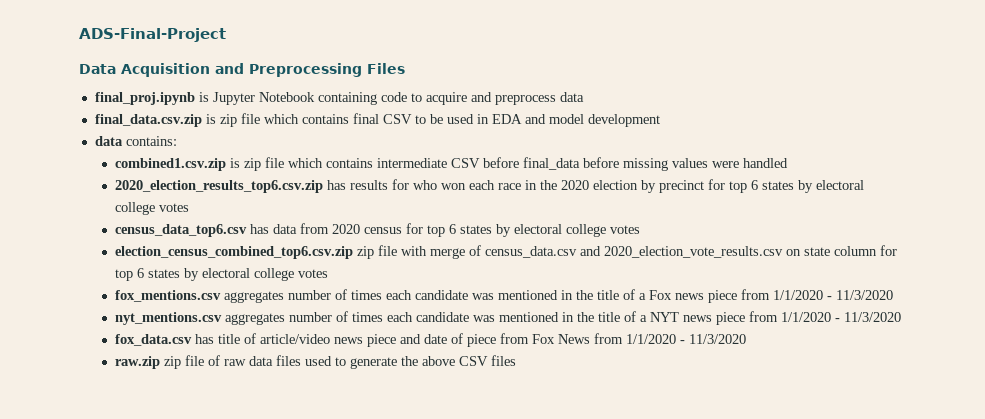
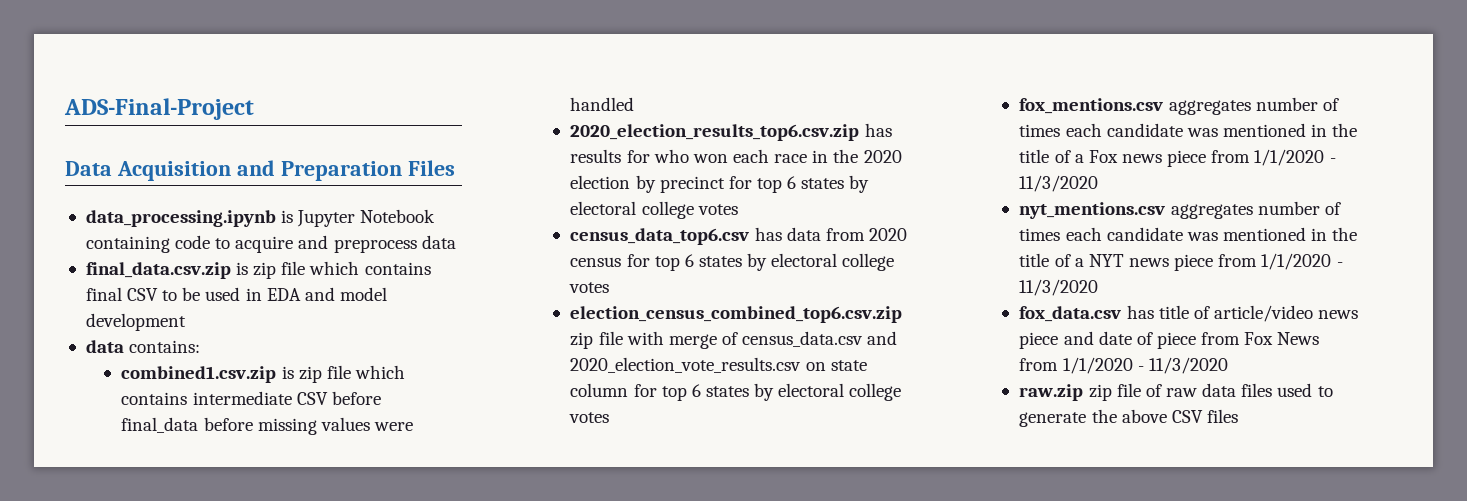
- Data Acquisition and Preprocessing Files
+ Data Acquisition and Preparation Files
- final_proj.ipynb is Jupyter Notebook containing code to acquire and preprocess data
+ data_processing.ipynb is Jupyter Notebook containing code to acquire and preprocess data

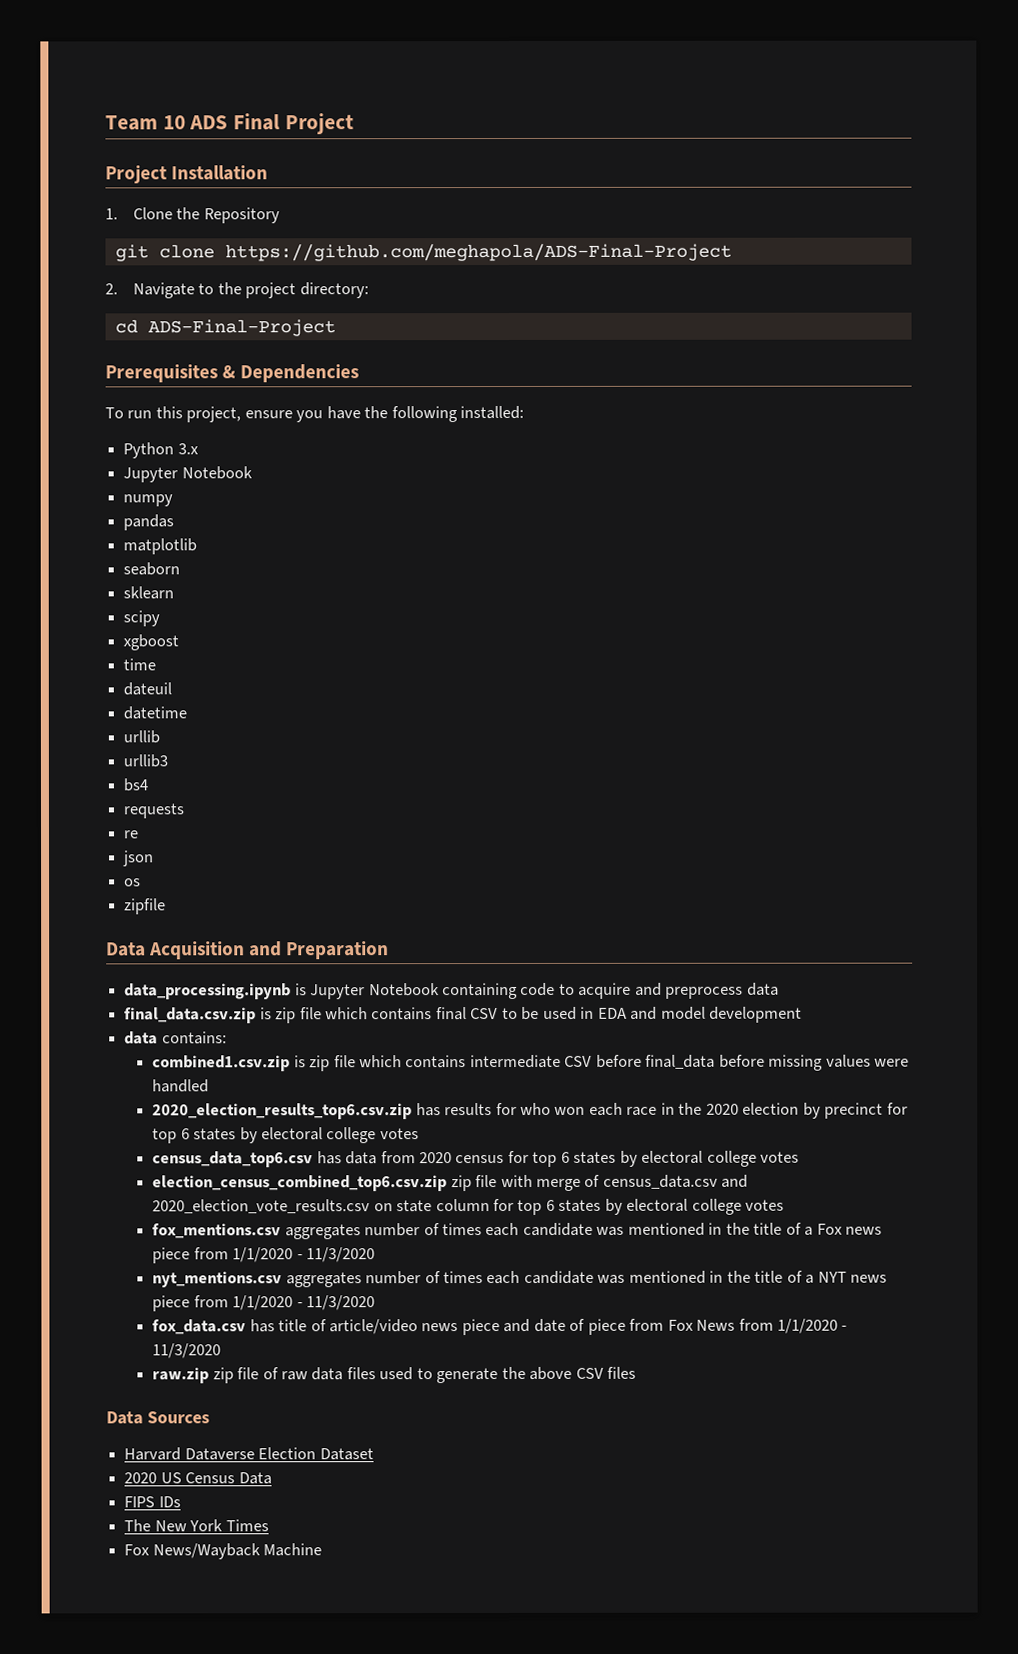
- ADS-Final-Project
+ Team 10 ADS Final Project
+ Project Installation
+ 1. Clone the Repository
+ git clone https://github.com/meghapola/ADS-Final-Project
+ 2. Navigate to the project directory:
+ cd ADS-Final-Project
+ Prerequisites & Dependencies
+ To run this project, ensure you have the following installed:
+ Python 3.x
+ Jupyter Notebook
+ numpy
+ pandas
+ matplotlib
+ seaborn
+ sklearn
+ scipy
+ xgboost
+ time
+ dateuil
+ datetime
+ urllib
+ urllib3
+ bs4
+ requests
+ re
+ json
+ os
+ zipfile
- Data Acquisition and Preparation Files
+ Data Acquisition and Preparation
+ Data Sources
+ Harvard Dataverse Election Dataset
+ 2020 US Census Data
+ FIPS IDs
+ The New York Times
+ Fox News/Wayback Machine

